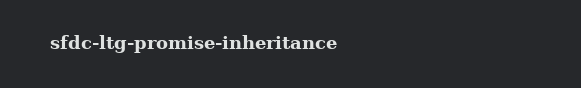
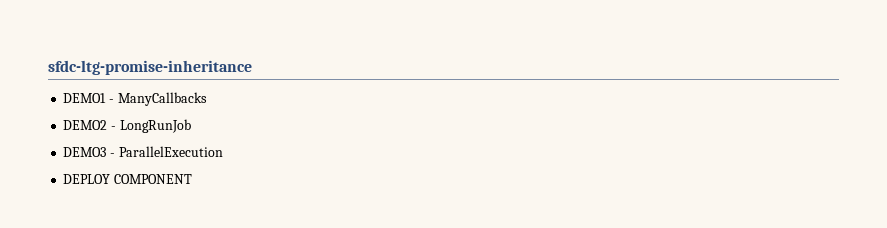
+ DEMO1 - ManyCallbacks
+ DEMO2 - LongRunJob
+ DEMO3 - ParallelExecution
+ DEPLOY COMPONENT

